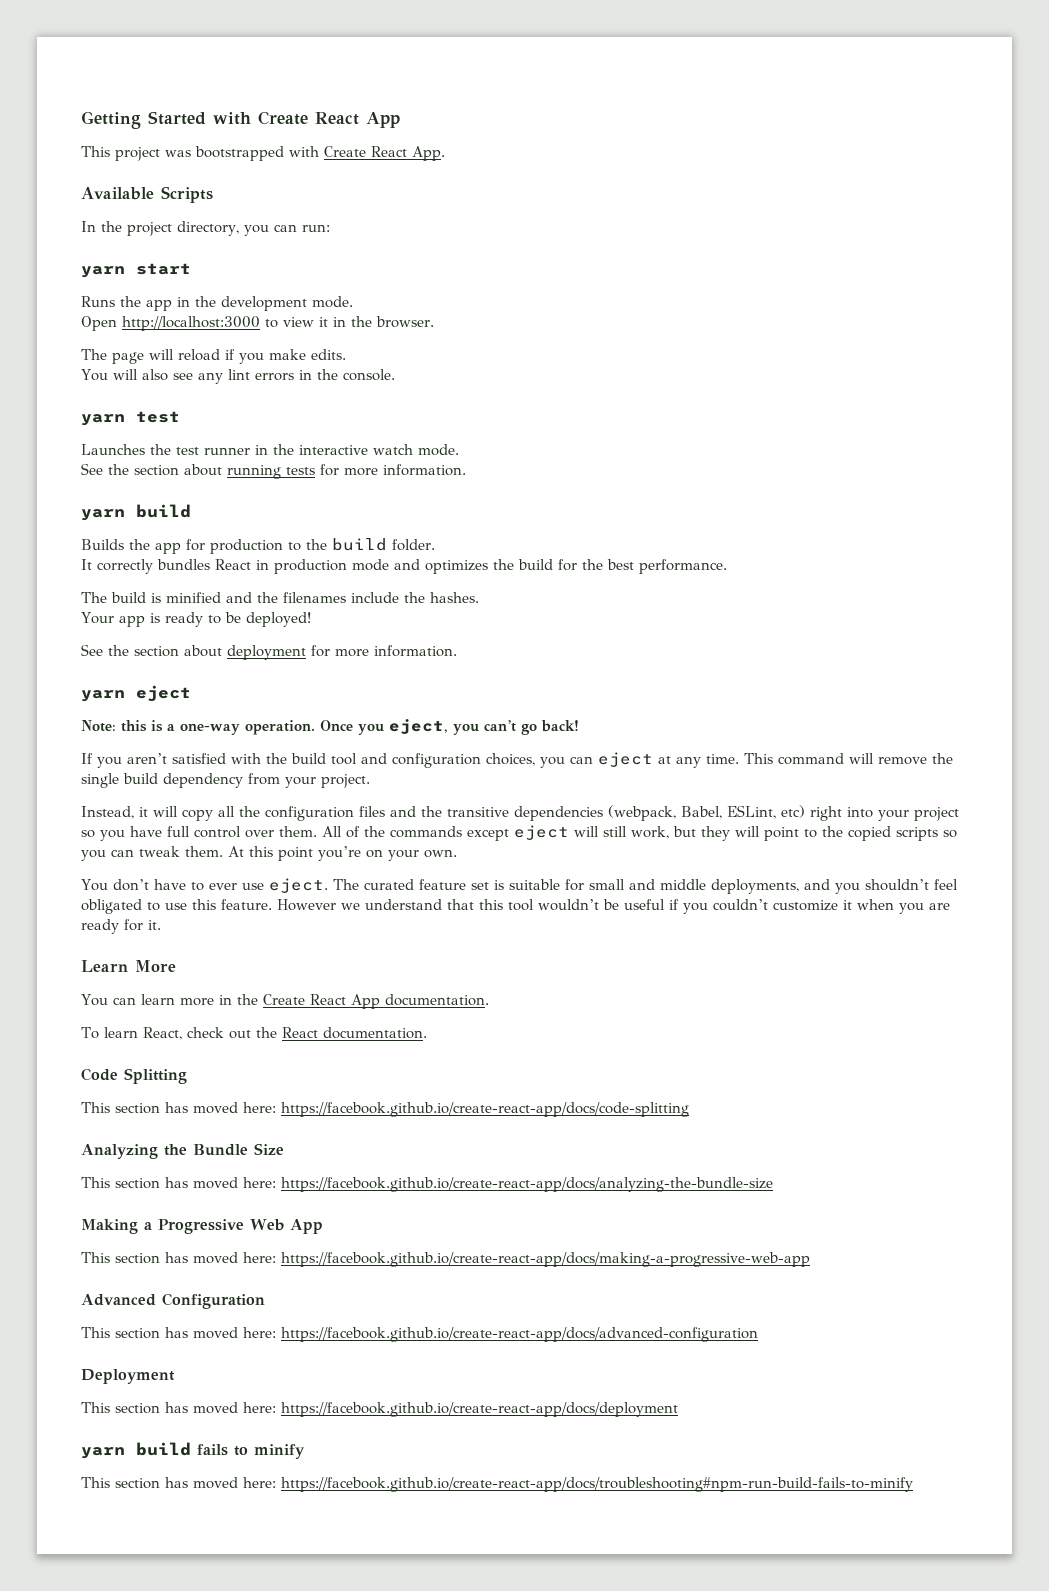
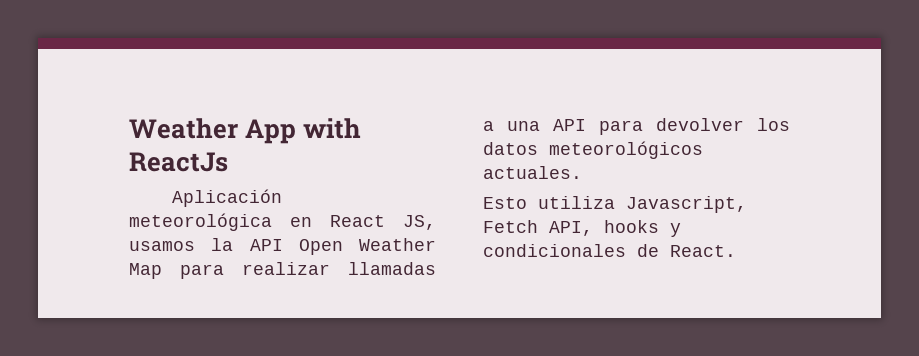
- Getting Started with Create React App
- This project was bootstrapped with Create React App.
- Available Scripts
- In the project directory, you can run:
- yarn start
- Runs the app in the development mode.
- Open http://localhost:3000 to view it in the browser.
- The page will reload if you make edits.
- You will also see any lint errors in the console.
- yarn test
- Launches the test runner in the interactive watch mode.
- See the section about running tests for more information.
- yarn build
- Builds the app for production to the build folder.
- It correctly bundles React in production mode and optimizes the build for the best performance.
- The build is minified and the filenames include the hashes.
- Your app is ready to be deployed!
- See the section about deployment for more information.
- yarn eject
- Note: this is a one-way operation. Once you eject, you can’t go back!
- If you aren’t satisfied with the build tool and configuration choices, you can eject at any time. This command will remove the single build dependency from your project.
- Instead, it will copy all the configuration files and the transitive dependencies (webpack, Babel, ESLint, etc) right into your project so you have full control over them. All of the commands except eject will still work, but they will point to the copied scripts so you can tweak them. At this point you’re on your own.
- You don’t have to ever use eject. The curated feature set is suitable for small and middle deployments, and you shouldn’t feel obligated to use this feature. However we understand that this tool wouldn’t be useful if you couldn’t customize it when you are ready for it.
- Learn More
- You can learn more in the Create React App documentation.
- To learn React, check out the React documentation.
- Code Splitting
- This section has moved here: https://facebook.github.io/create-react-app/docs/code-splitting
- Analyzing the Bundle Size
- This section has moved here: https://facebook.github.io/create-react-app/docs/analyzing-the-bundle-size
- Making a Progressive Web App
- This section has moved here: https://facebook.github.io/create-react-app/docs/making-a-progressive-web-app
- Advanced Configuration
- This section has moved here: https://facebook.github.io/create-react-app/docs/advanced-configuration
- Deployment
- This section has moved here: https://facebook.github.io/create-react-app/docs/deployment
- yarn build fails to minify
- This section has moved here: https://facebook.github.io/create-react-app/docs/troubleshooting#npm-run-build-fails-to-minify
+ Weather App with ReactJs
+ Aplicación meteorológica en React JS, usamos la API Open Weather Map para realizar llamadas a una API para devolver los datos meteorológicos actuales.
+ Esto utiliza Javascript, Fetch API, hooks y condicionales de React.

